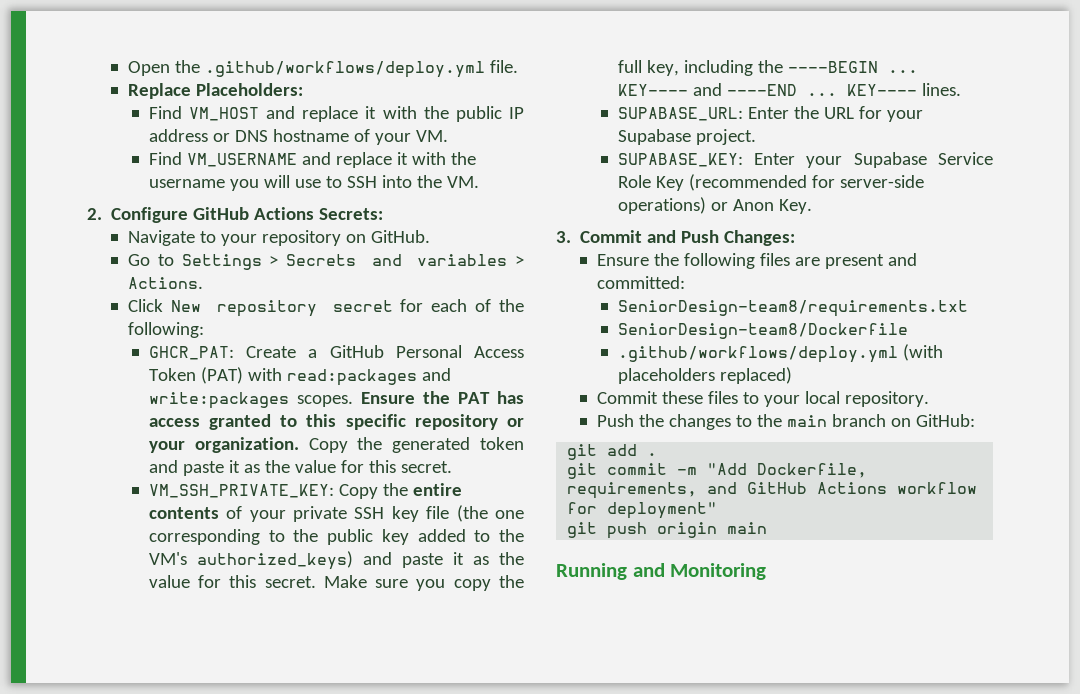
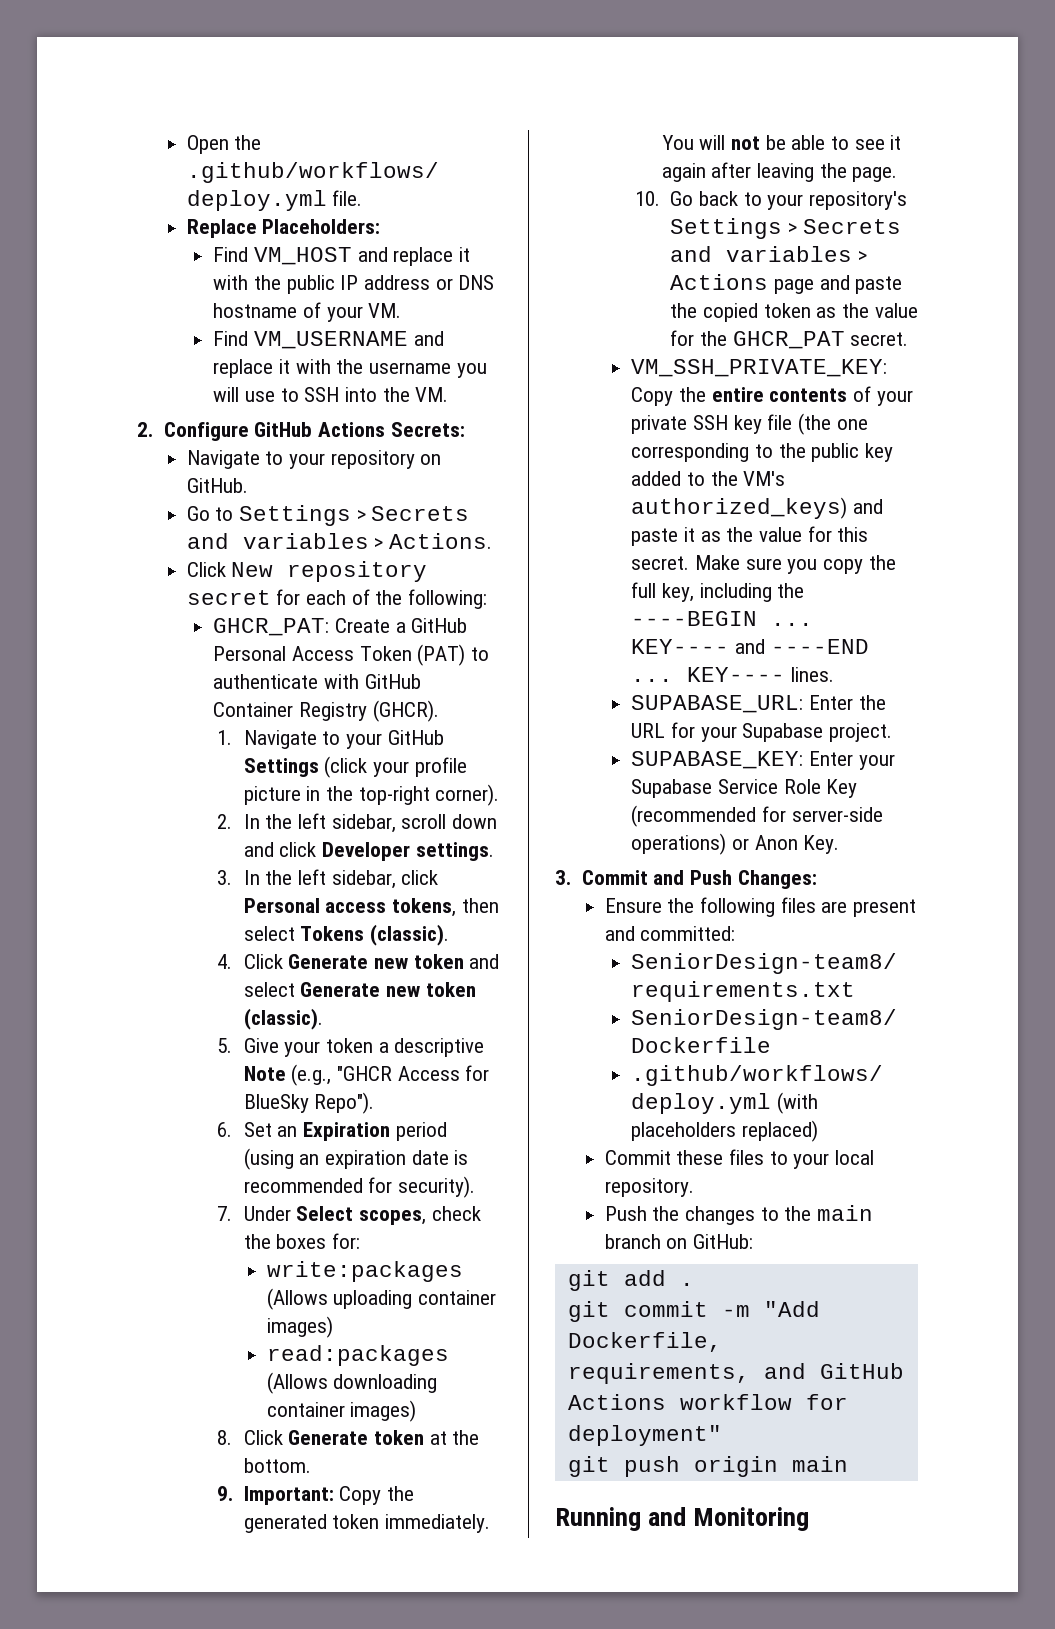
- GHCR_PAT: Create a GitHub Personal Access Token (PAT) with read:packages and write:packages scopes. Ensure the PAT has access granted to this specific repository or your organization. Copy the generated token and paste it as the value for this secret.
+ GHCR_PAT: Create a GitHub Personal Access Token (PAT) to authenticate with GitHub Container Registry (GHCR).
+ 1. Navigate to your GitHub Settings (click your profile picture in the top-right corner).
+ 2. In the left sidebar, scroll down and click Developer settings.
+ 3. In the left sidebar, click Personal access tokens, then select Tokens (classic).
+ 4. Click Generate new token and select Generate new token (classic).
+ 5. Give your token a descriptive Note (e.g., "GHCR Access for BlueSky Repo").
+ 6. Set an Expiration period (using an expiration date is recommended for security).
+ 7. Under Select scopes, check the boxes for:
+ write:packages (Allows uploading container images)
+ read:packages (Allows downloading container images)
+ 8. Click Generate token at the bottom.
+ 9. Important: Copy the generated token immediately. You will not be able to see it again after leaving the page.
+ 10. Go back to your repository's Settings > Secrets and variables > Actions page and paste the copied token as the value for the GHCR_PAT secret.

